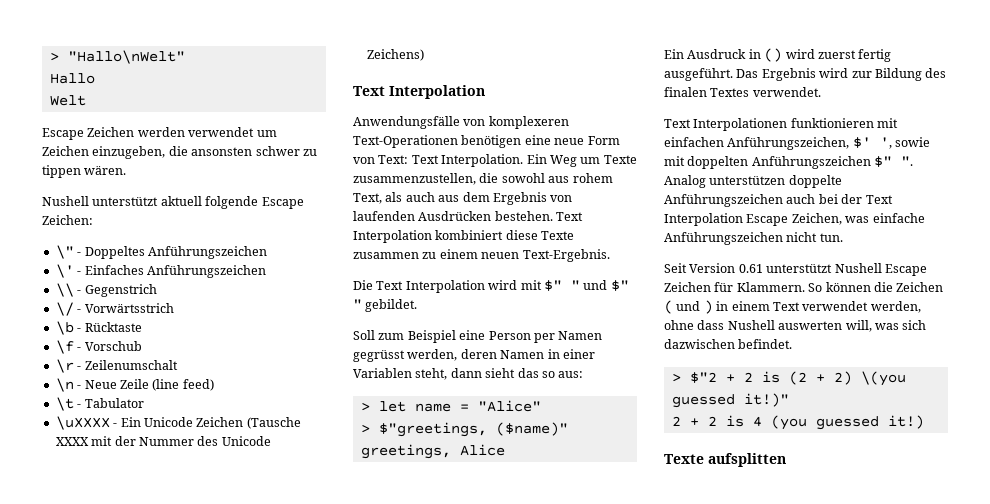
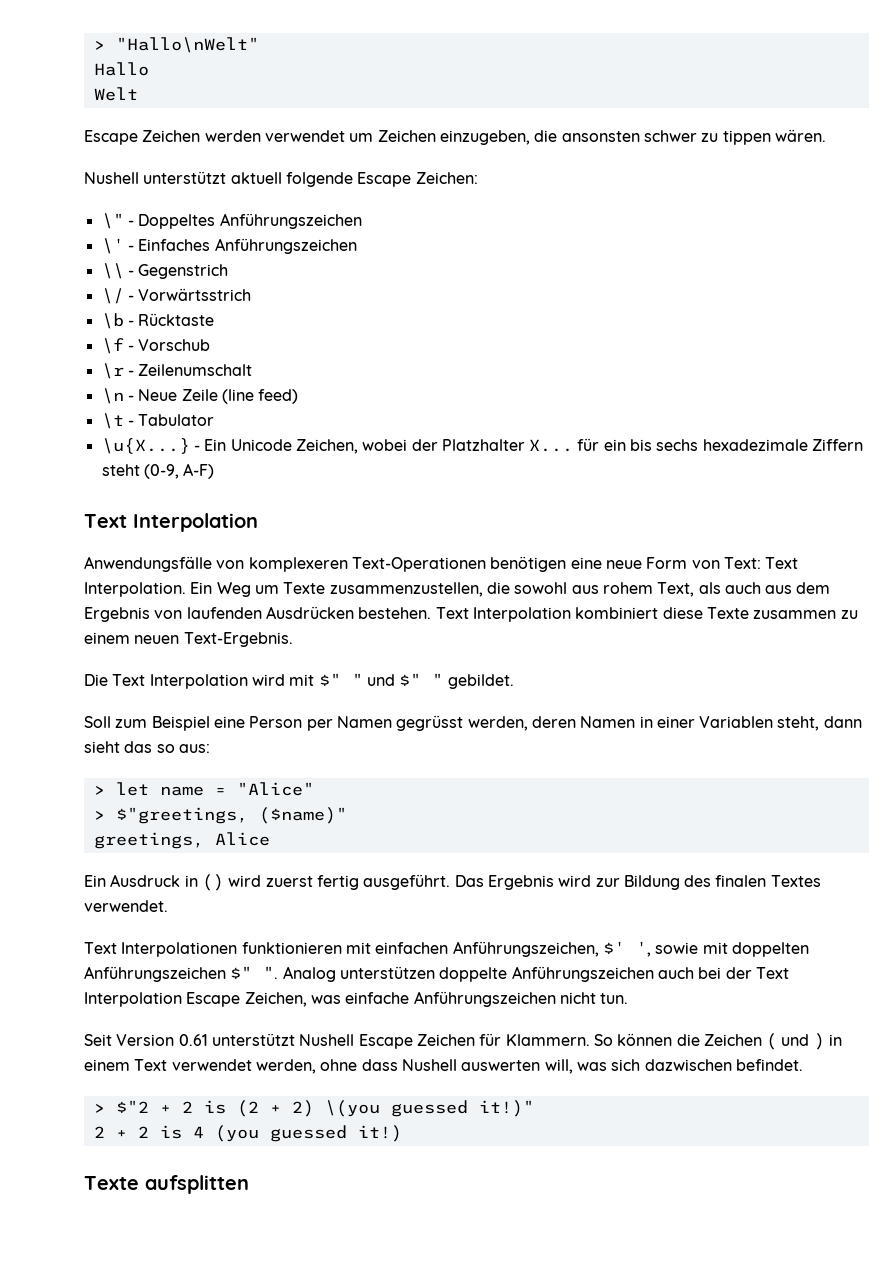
- \uXXXX - Ein Unicode Zeichen (Tausche XXXX mit der Nummer des Unicode Zeichens)
+ \u{X...} - Ein Unicode Zeichen, wobei der Platzhalter X... für ein bis sechs hexadezimale Ziffern steht (0-9, A-F)

